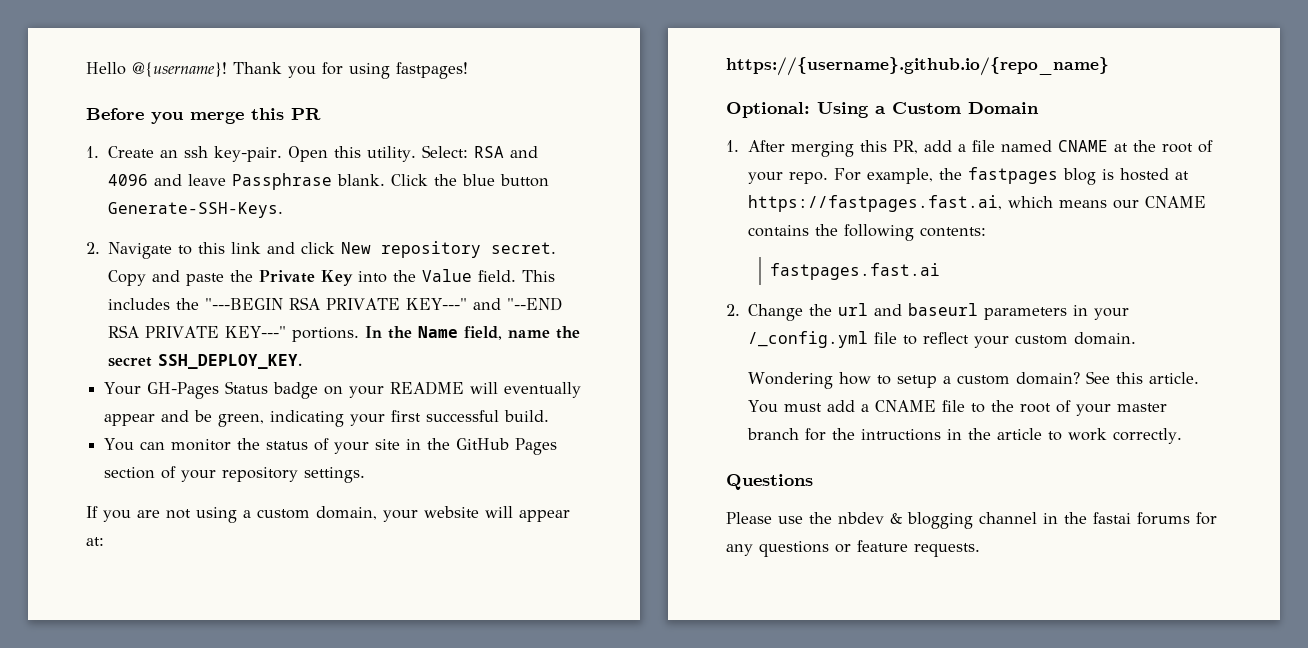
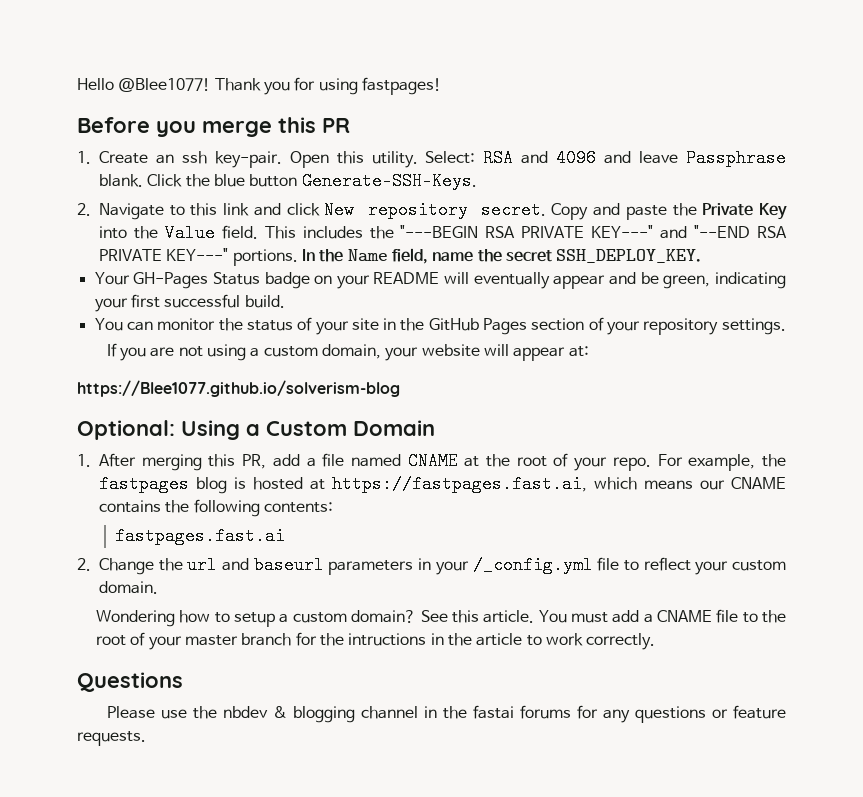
- Hello @{username}!
+ Hello @Blee1077!
- https://{username}.github.io/{repo_name}
+ https://Blee1077.github.io/solverism-blog

